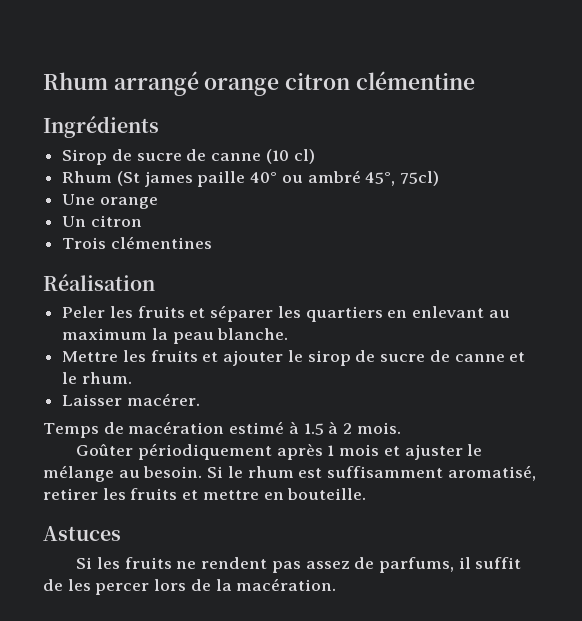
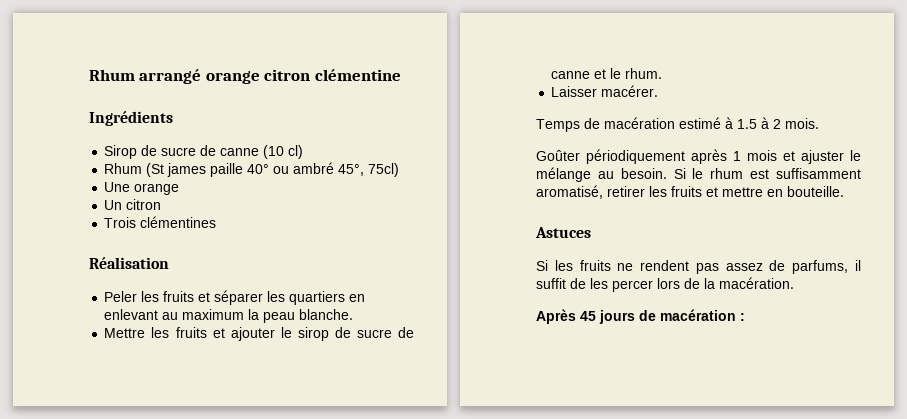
+ Après 45 jours de macération :

